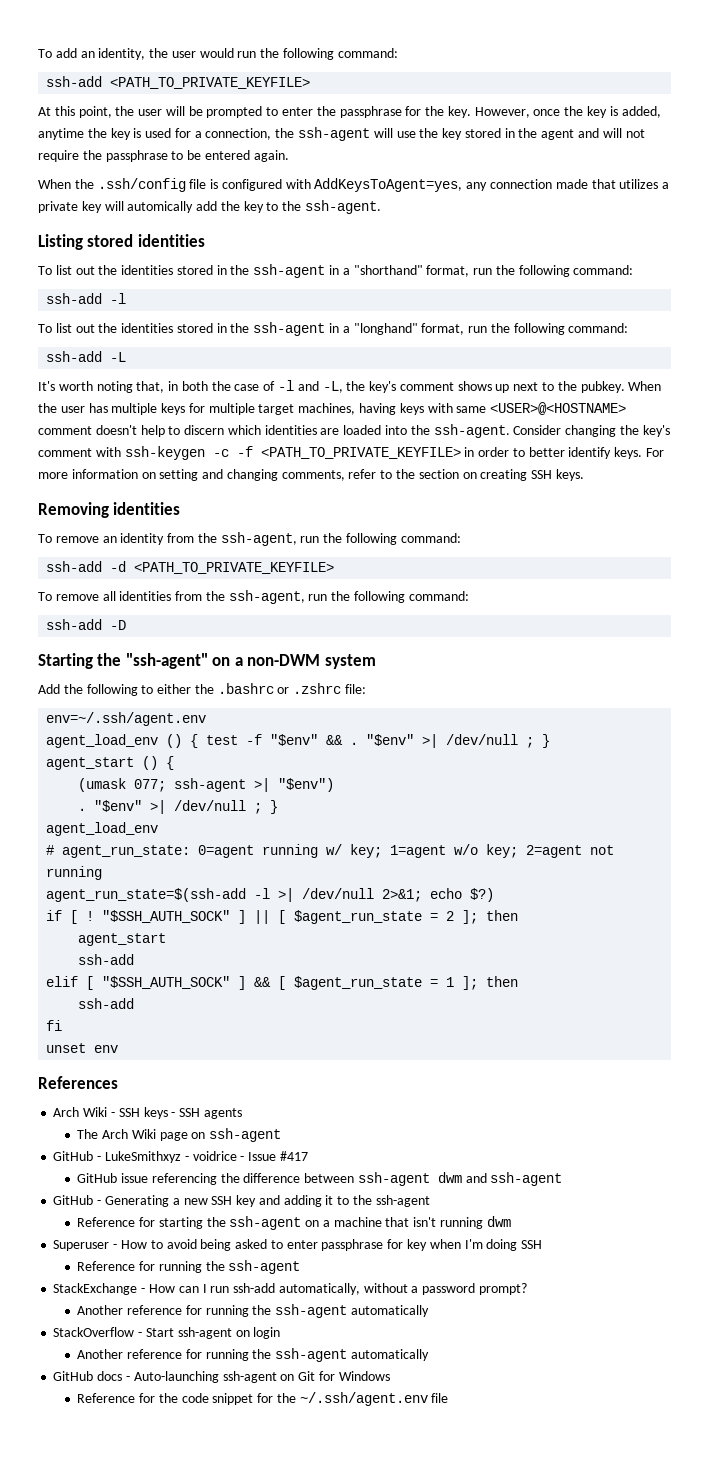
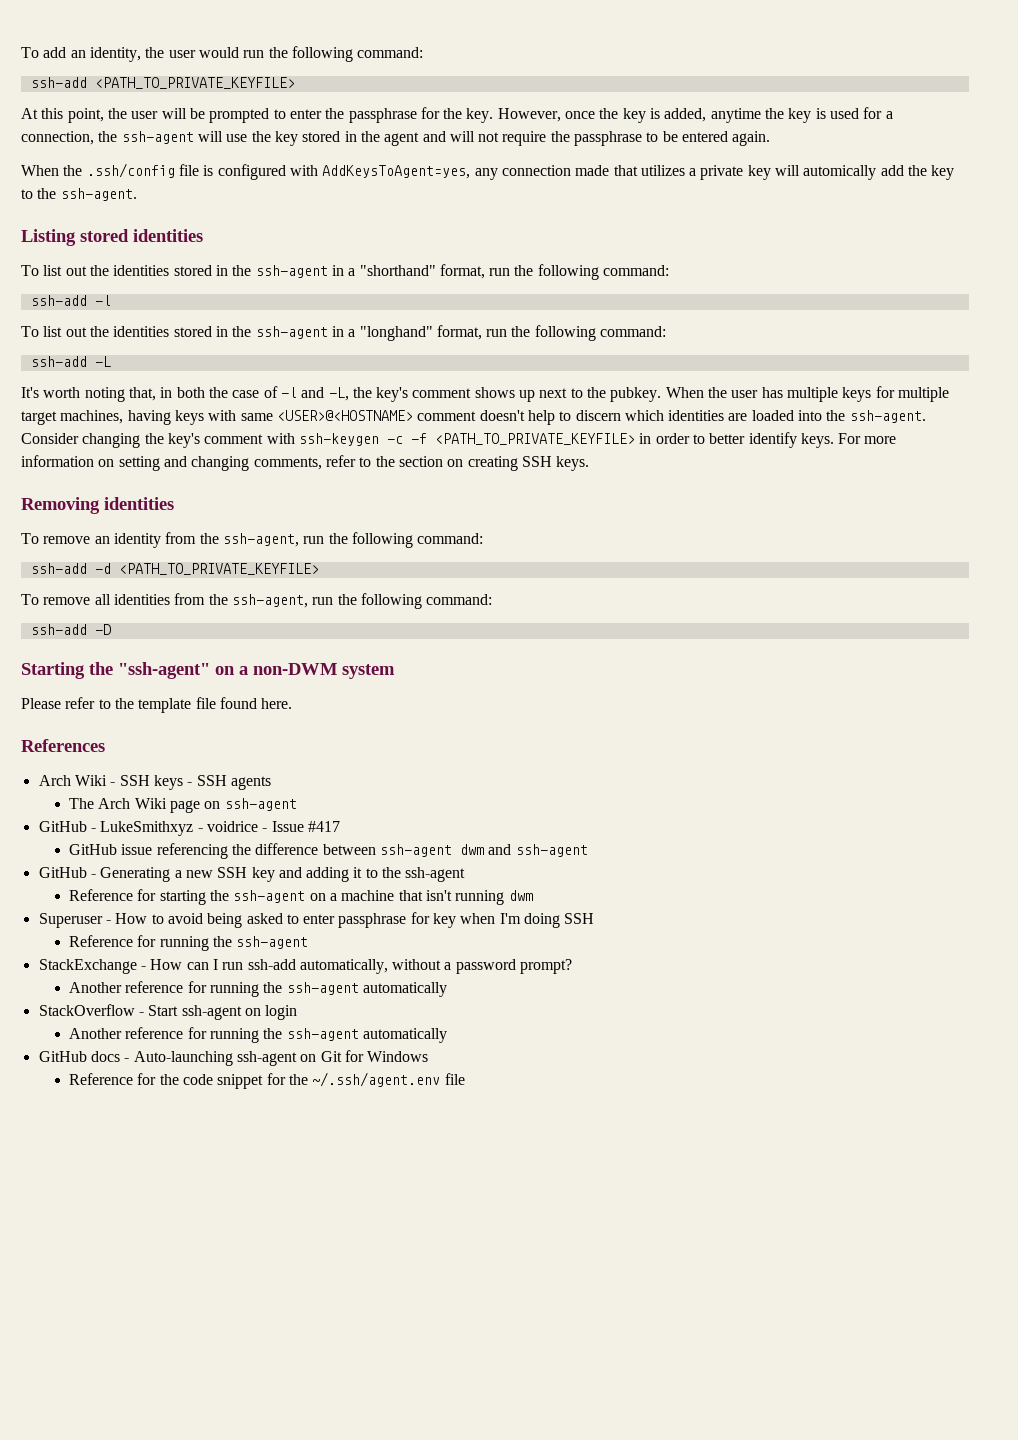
- Add the following to either the .bashrc or .zshrc file:
- env=~/.ssh/agent.env
- agent_load_env () { test -f "$env" && . "$env" >| /dev/null ; }
- agent_start () {
- (umask 077; ssh-agent >| "$env")
- . "$env" >| /dev/null ; }
- agent_load_env
- # agent_run_state: 0=agent running w/ key; 1=agent w/o key; 2=agent not running
- agent_run_state=$(ssh-add -l >| /dev/null 2>&1; echo $?)
- if [ ! "$SSH_AUTH_SOCK" ] || [ $agent_run_state = 2 ]; then
- agent_start
- ssh-add
- elif [ "$SSH_AUTH_SOCK" ] && [ $agent_run_state = 1 ]; then
- ssh-add
- fi
- unset env
+ Please refer to the template file found here.

